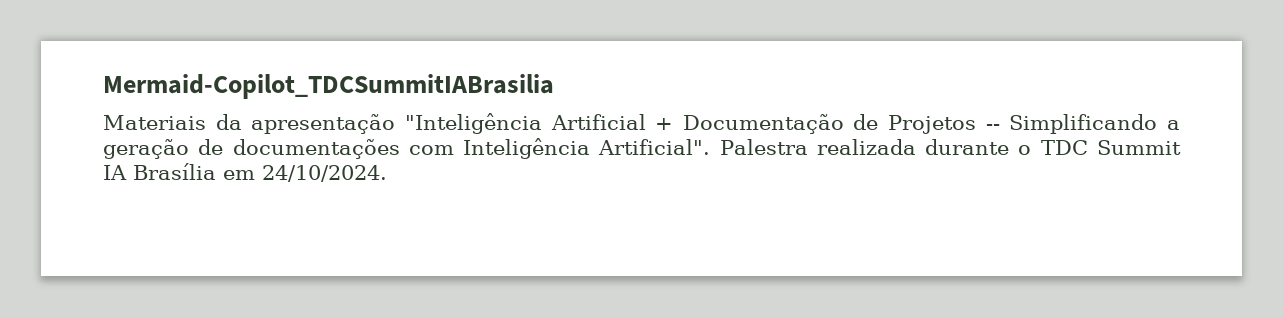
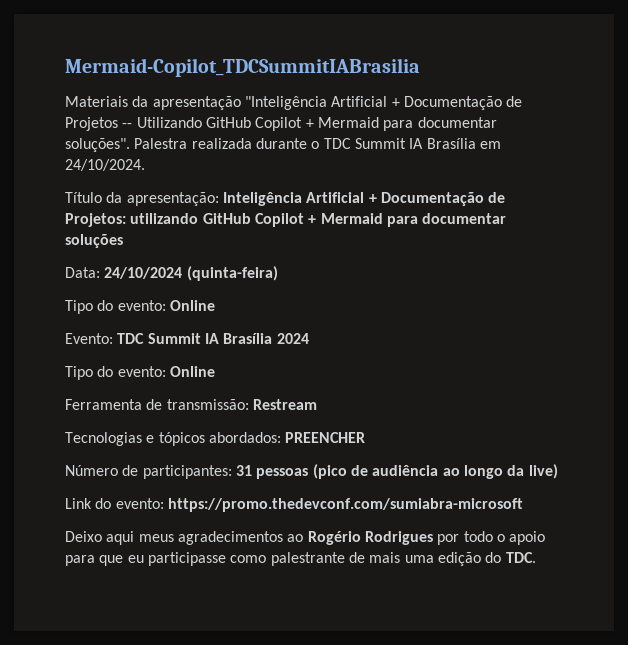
- Materiais da apresentação "Inteligência Artificial + Documentação de Projetos -- Simplificando a geração de documentações com Inteligência Artificial".
+ Materiais da apresentação "Inteligência Artificial + Documentação de Projetos -- Utilizando GitHub Copilot + Mermaid para documentar soluções".
+ Título da apresentação: Inteligência Artificial + Documentação de Projetos: utilizando GitHub Copilot + Mermaid para documentar soluções
+ Data: 24/10/2024 (quinta-feira)
+ Tipo do evento: Online
+ Evento: TDC Summit IA Brasília 2024
+ Tipo do evento: Online
+ Ferramenta de transmissão: Restream
+ Tecnologias e tópicos abordados: PREENCHER
+ Número de participantes: 31 pessoas (pico de audiência ao longo da live)
+ Link do evento: https://promo.thedevconf.com/sumiabra-microsoft
+ Deixo aqui meus agradecimentos ao Rogério Rodrigues por todo o apoio para que eu participasse como palestrante de mais uma edição do TDC.

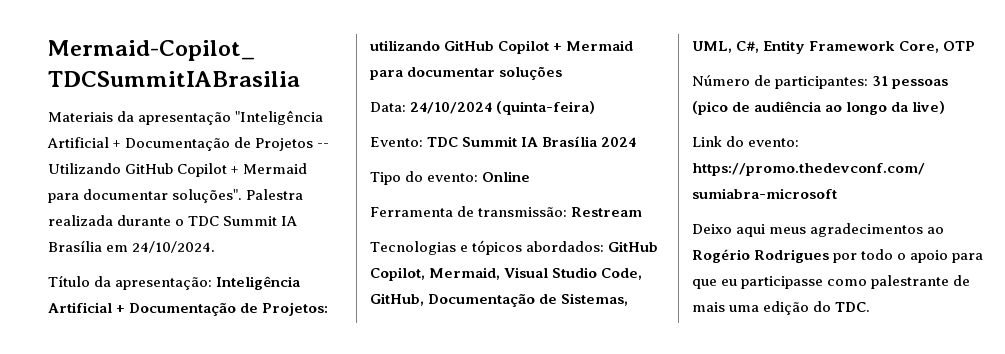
  Data: 24/10/2024 (quinta-feira)
- Tipo do evento: Online
- Tecnologias e tópicos abordados: PREENCHER
+ Tecnologias e tópicos abordados: GitHub Copilot, Mermaid, Visual Studio Code, GitHub, Documentação de Sistemas, UML, C#, Entity Framework Core, OTP

